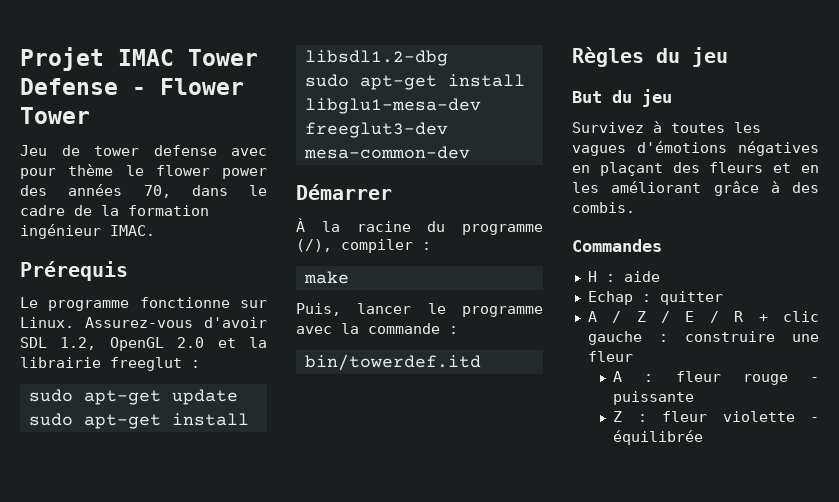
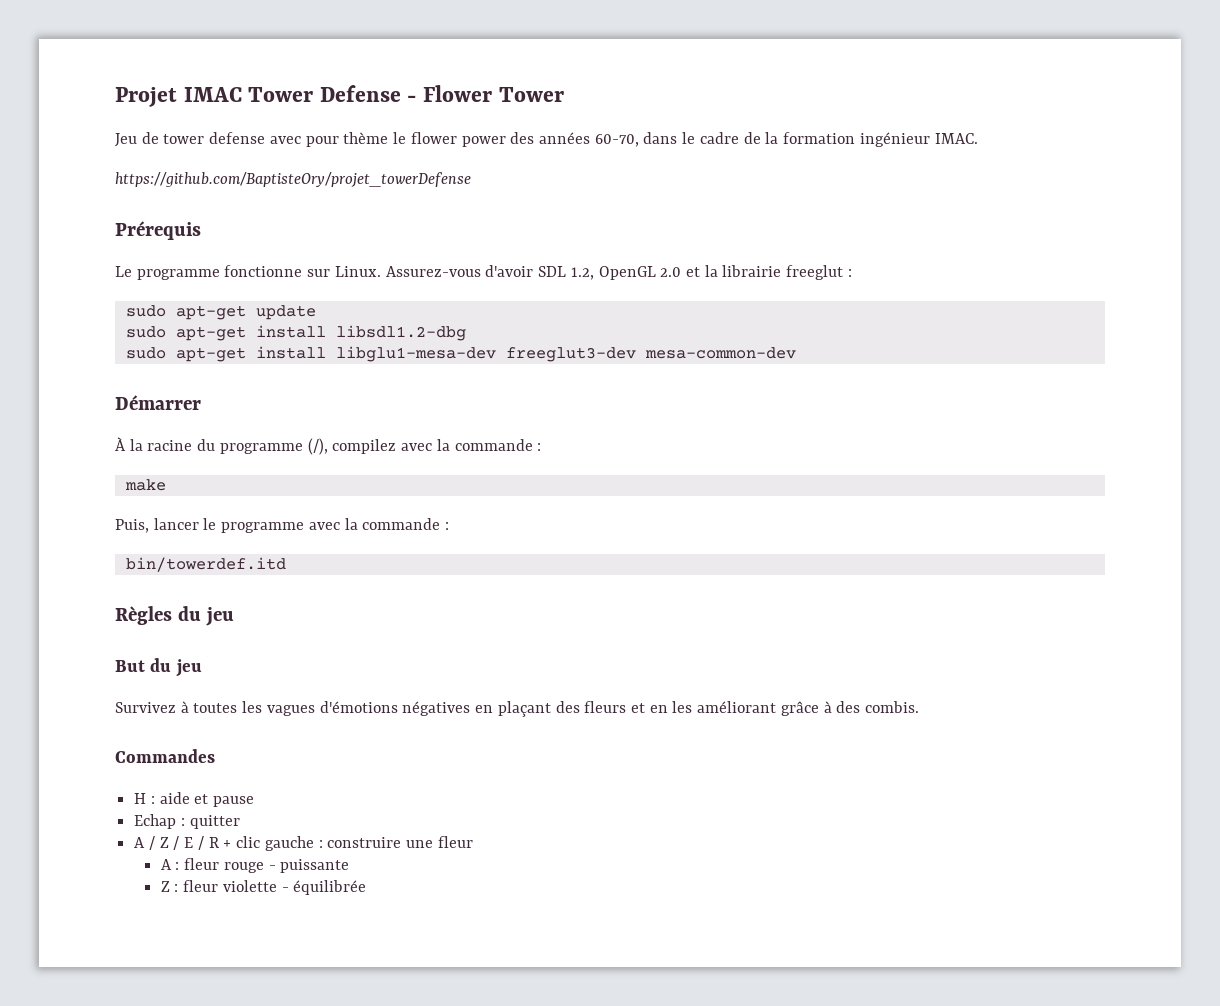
- Jeu de tower defense avec pour thème le flower power des années 70, dans le cadre de la formation ingénieur IMAC.
+ Jeu de tower defense avec pour thème le flower power des années 60-70, dans le cadre de la formation ingénieur IMAC.
+ https://github.com/BaptisteOry/projet_towerDefense
- À la racine du programme (/), compiler :
+ À la racine du programme (/), compilez avec la commande :
- H : aide
+ H : aide et pause

